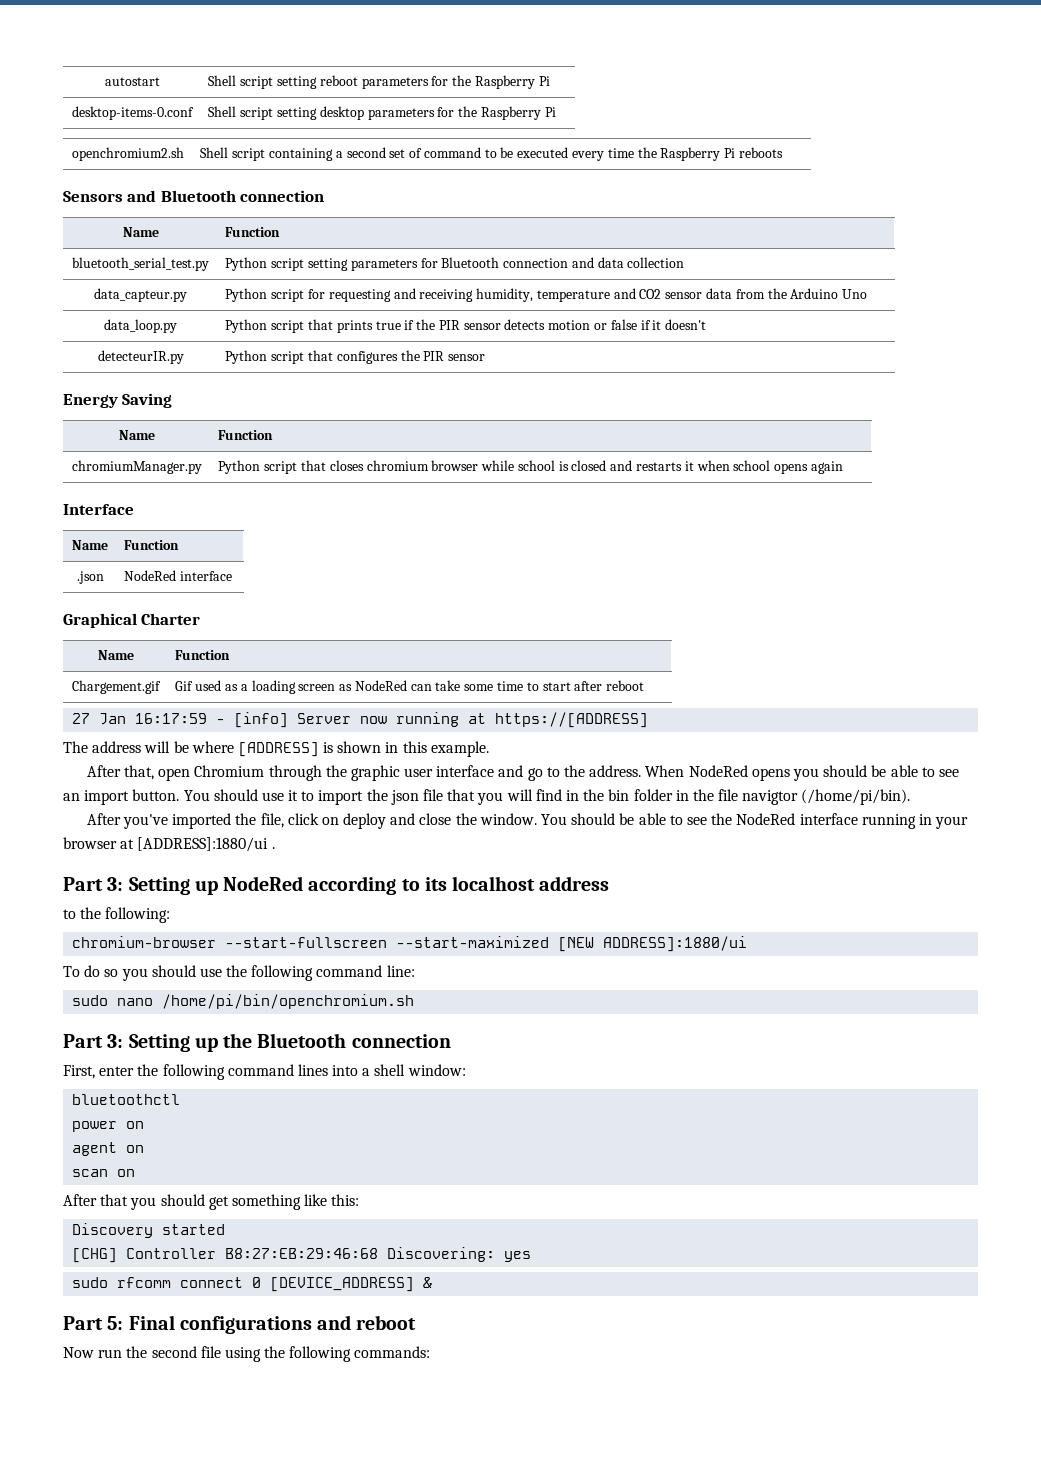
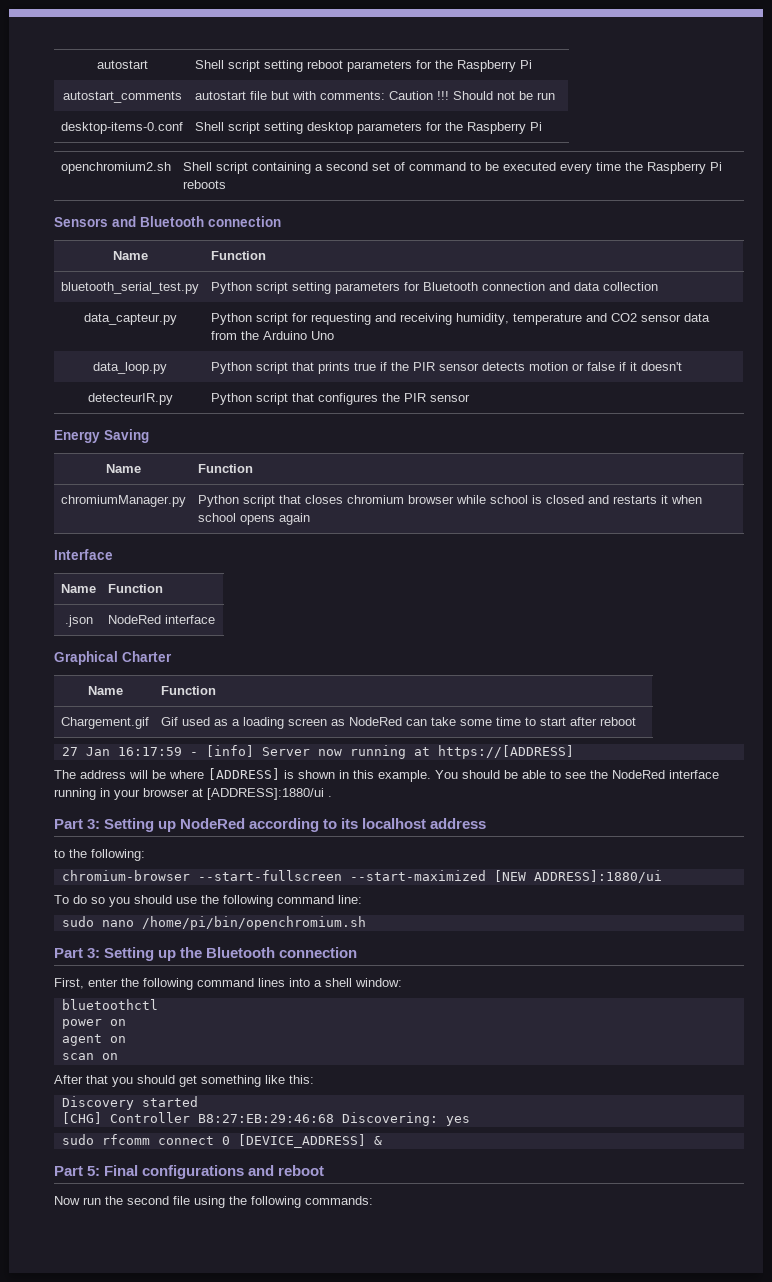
+ autostart_comments | autostart file but with comments: Caution !!! Should not be run
- The address will be where [ADDRESS] is shown in this example.
- After that, open Chromium through the graphic user interface and go to the address. When NodeRed opens you should be able to see an import button. You should use it to import the json file that you will find in the bin folder in the file navigtor (/home/pi/bin).
- After you've imported the file, click on deploy and close the window. You should be able to see the NodeRed interface running in your browser at [ADDRESS]:1880/ui .
+ The address will be where [ADDRESS] is shown in this example. You should be able to see the NodeRed interface running in your browser at [ADDRESS]:1880/ui .

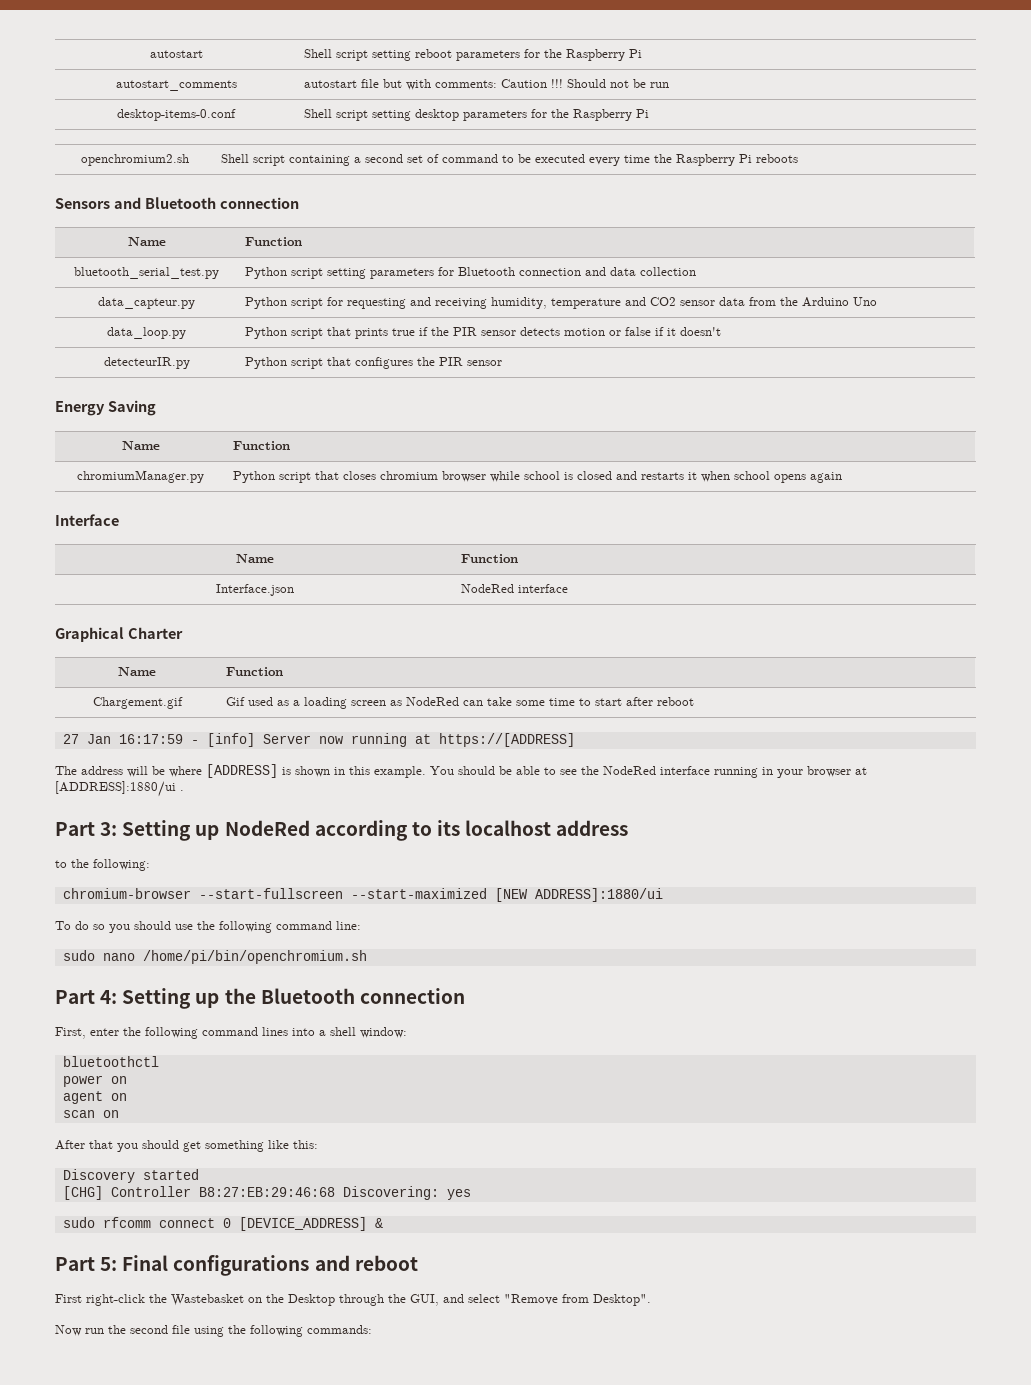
- .json | NodeRed interface
+ Interface.json | NodeRed interface
- Part 3: Setting up the Bluetooth connection
+ Part 4: Setting up the Bluetooth connection
+ First right-click the Wastebasket on the Desktop through the GUI, and select "Remove from Desktop".

